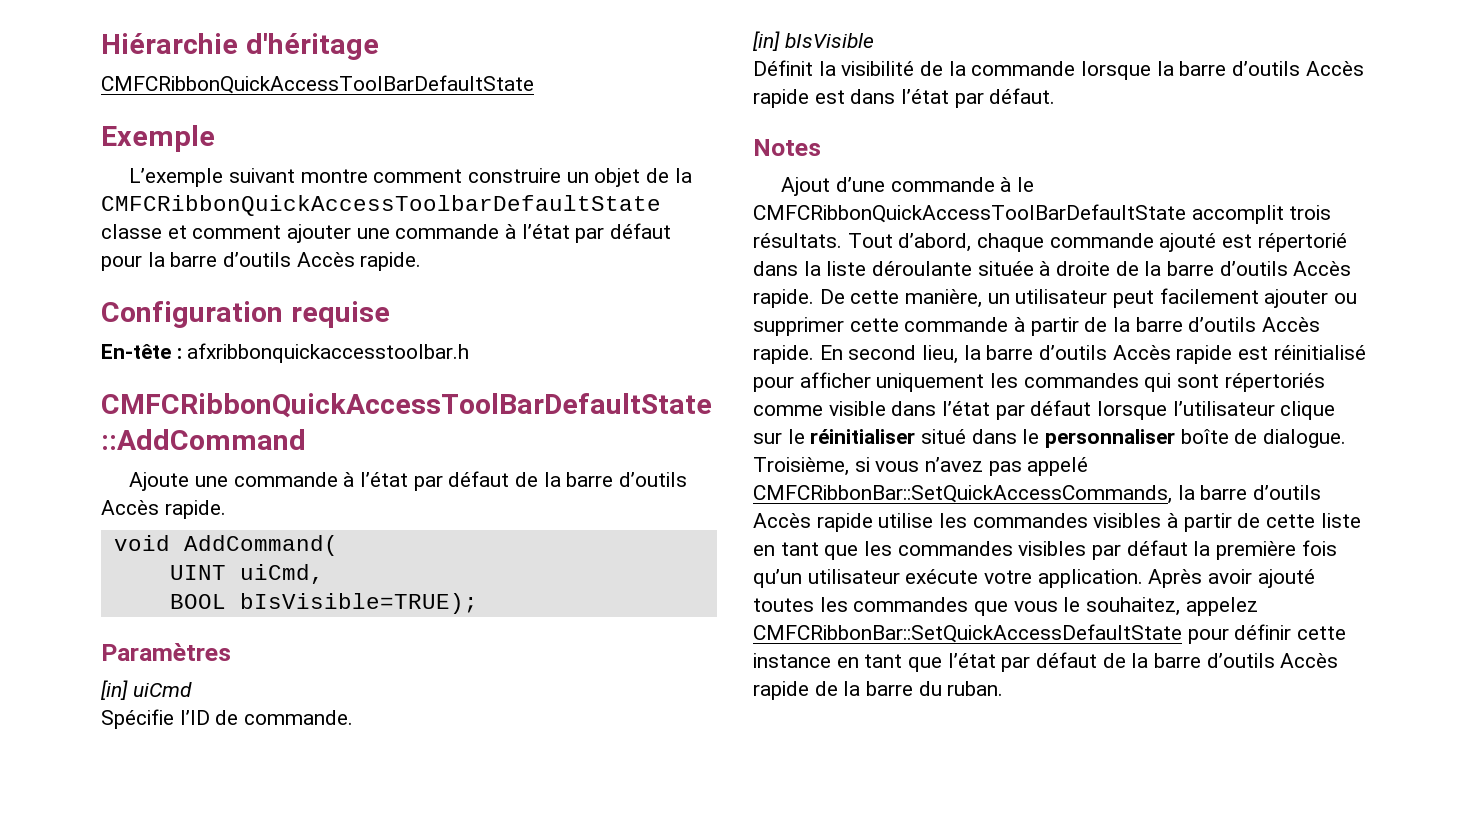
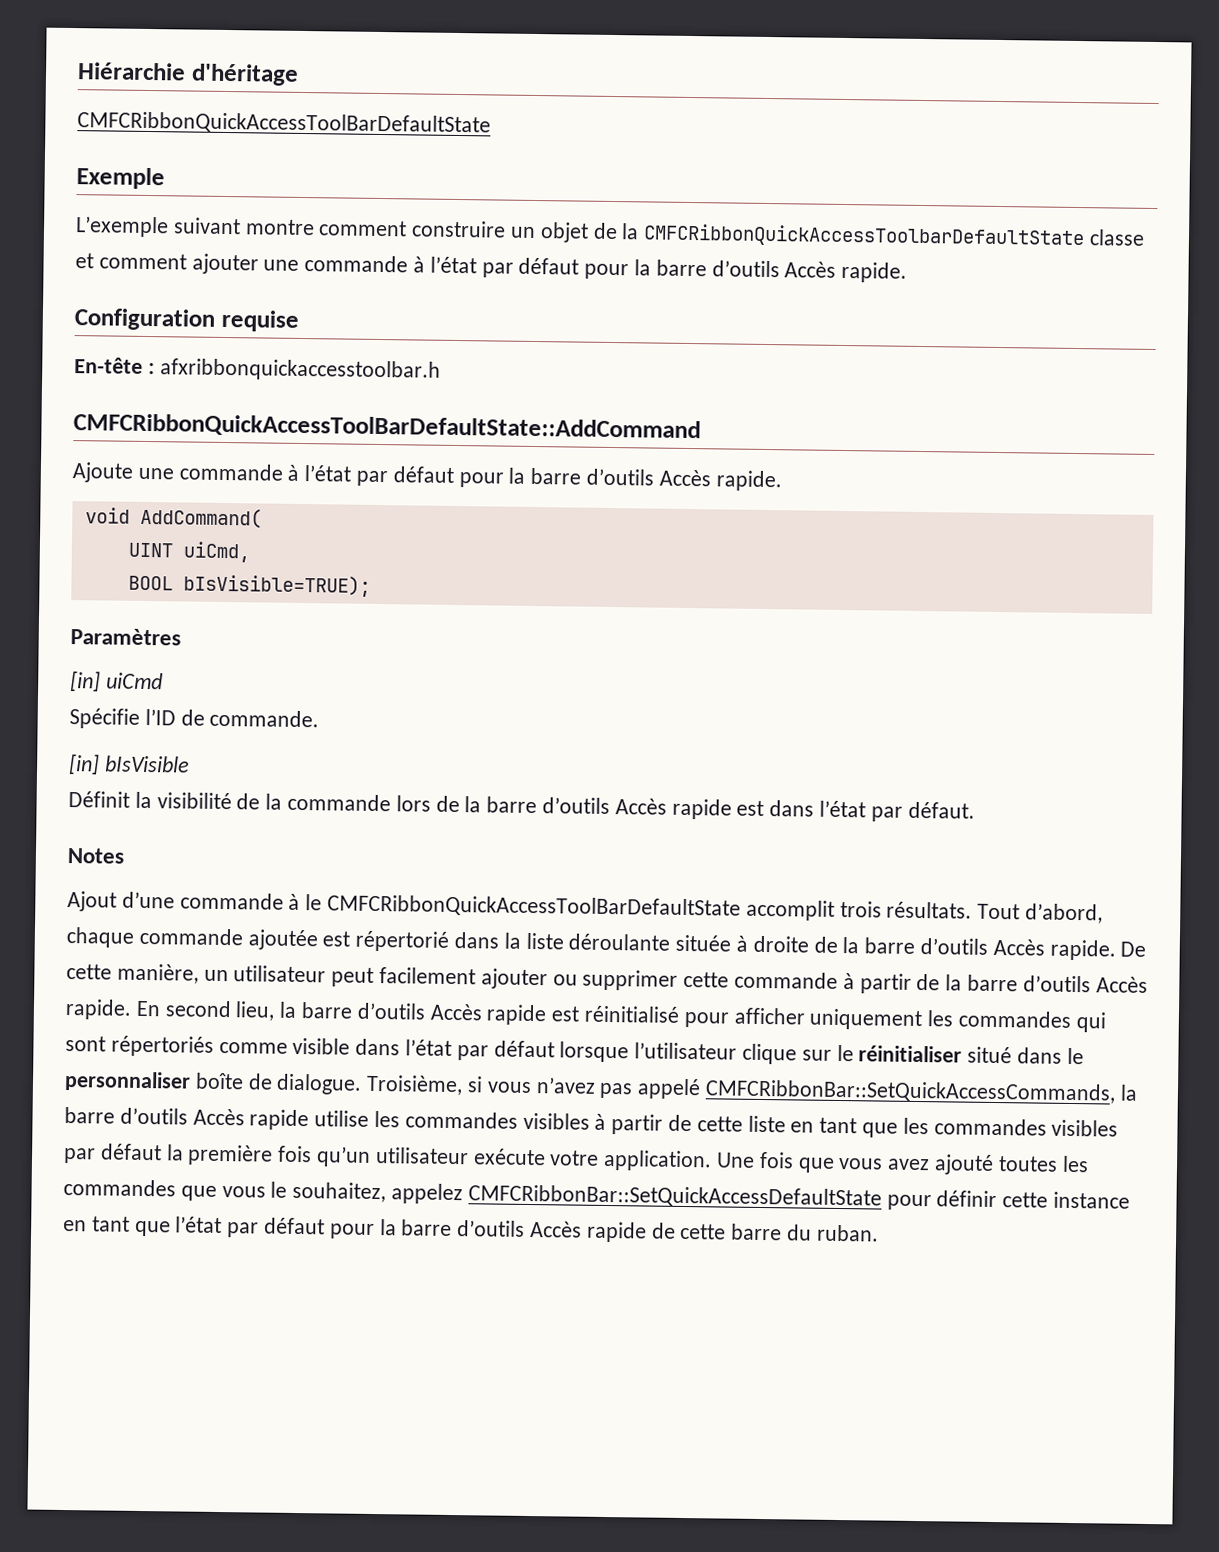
- Ajoute une commande à l’état par défaut de la barre d’outils Accès rapide.
+ Ajoute une commande à l’état par défaut pour la barre d’outils Accès rapide.
- Définit la visibilité de la commande lorsque la barre d’outils Accès rapide est dans l’état par défaut.
+ Définit la visibilité de la commande lors de la barre d’outils Accès rapide est dans l’état par défaut.
- Tout d’abord, chaque commande ajouté est répertorié dans la liste déroulante située à droite de la barre d’outils Accès rapide.
+ Tout d’abord, chaque commande ajoutée est répertorié dans la liste déroulante située à droite de la barre d’outils Accès rapide.
- Après avoir ajouté toutes les commandes que vous le souhaitez, appelez CMFCRibbonBar::SetQuickAccessDefaultState pour définir cette instance en tant que l’état par défaut de la barre d’outils Accès rapide de la barre du ruban.
+ Une fois que vous avez ajouté toutes les commandes que vous le souhaitez, appelez CMFCRibbonBar::SetQuickAccessDefaultState pour définir cette instance en tant que l’état par défaut pour la barre d’outils Accès rapide de cette barre du ruban.

